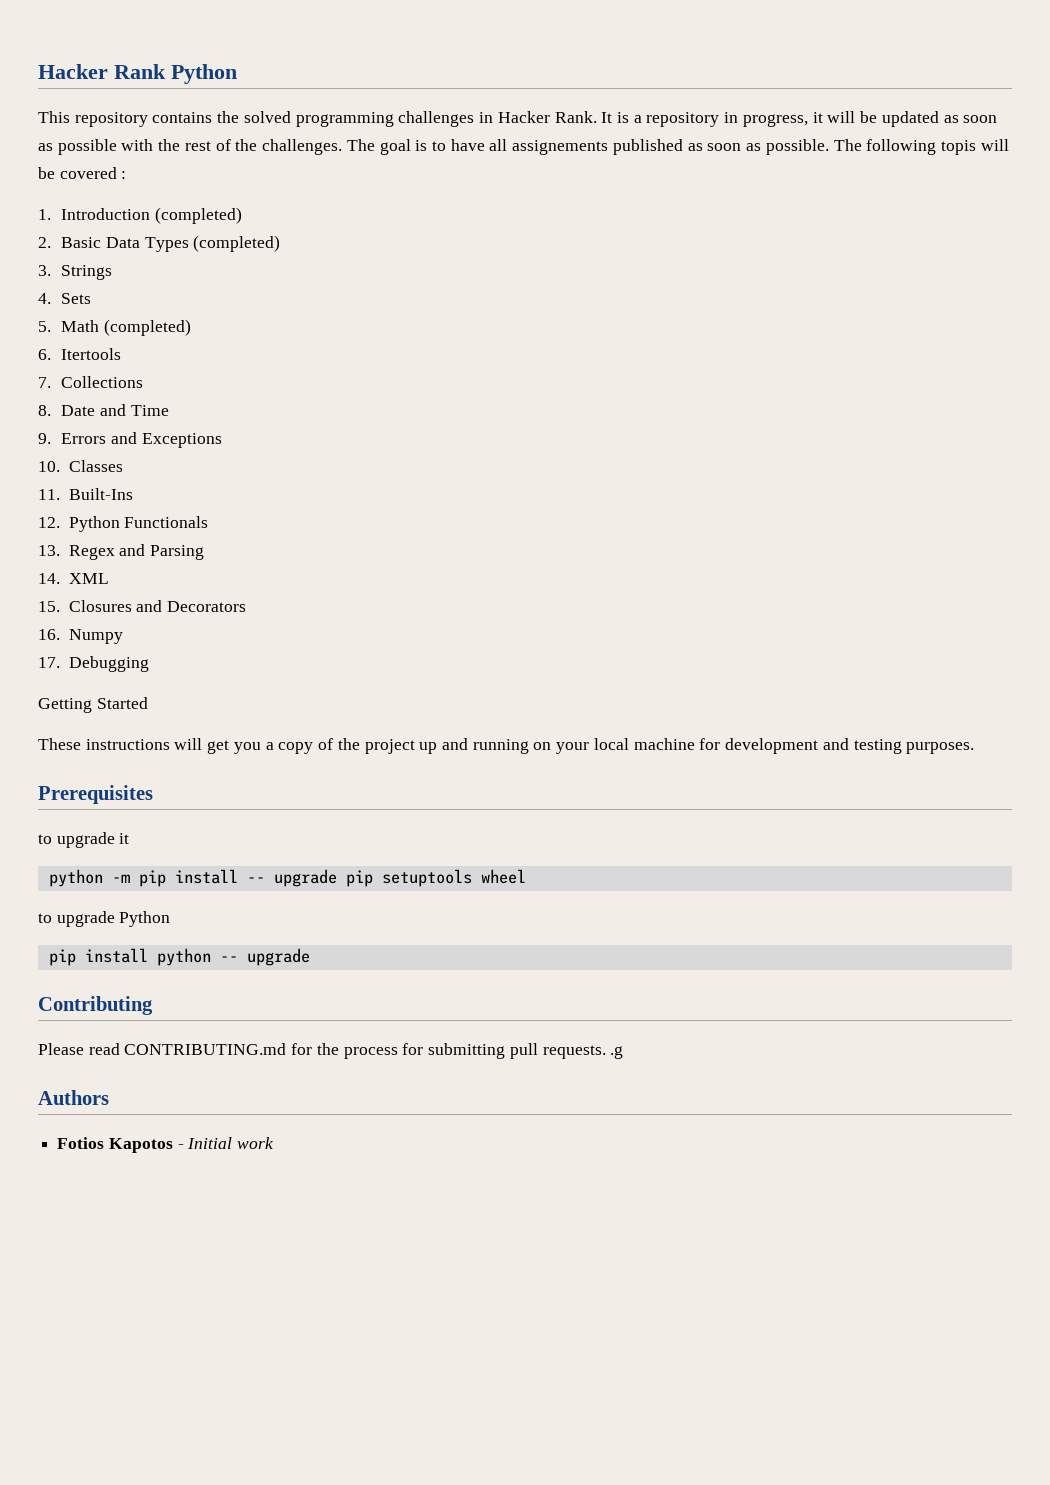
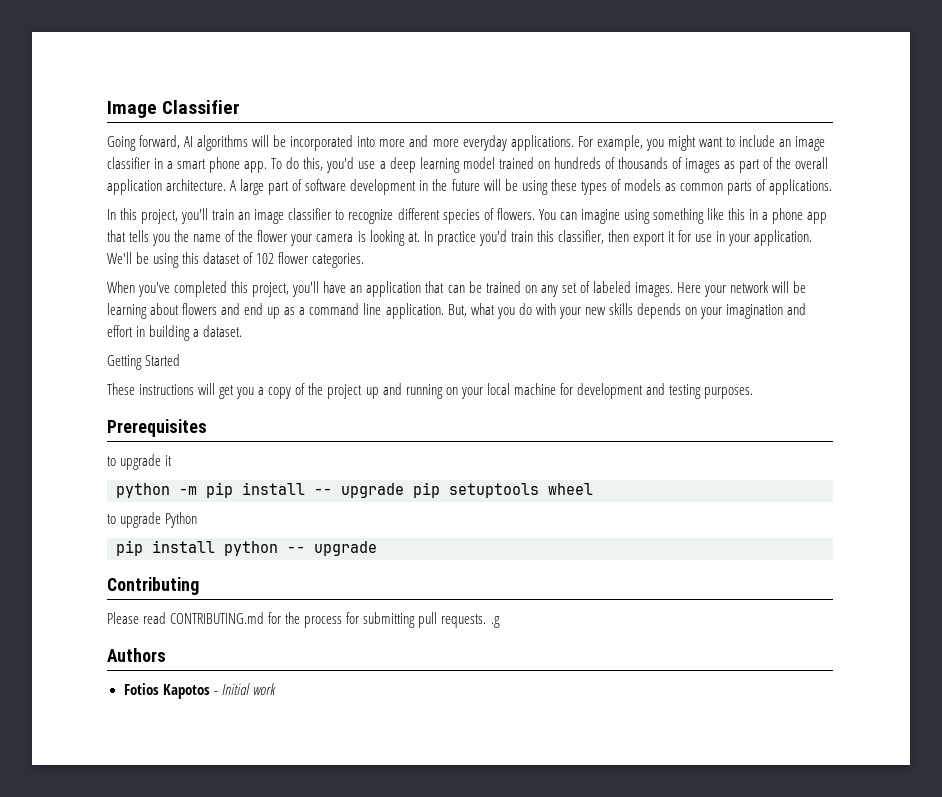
- Hacker Rank Python
- This repository contains the solved programming challenges in Hacker Rank. It is a repository in progress, it will be updated as soon as possible with the rest of the challenges. The goal is to have all assignements published as soon as possible. The following topis will be covered :
- 1. Introduction (completed)
- 2. Basic Data Types (completed)
- 3. Strings
- 4. Sets
- 5. Math (completed)
- 6. Itertools
- 7. Collections
- 8. Date and Time
- 9. Errors and Exceptions
- 10. Classes
- 11. Built-Ins
- 12. Python Functionals
- 13. Regex and Parsing
- 14. XML
- 15. Closures and Decorators
- 16. Numpy
- 17. Debugging
+ Image Classifier
+ Going forward, AI algorithms will be incorporated into more and more everyday applications. For example, you might want to include an image classifier in a smart phone app. To do this, you'd use a deep learning model trained on hundreds of thousands of images as part of the overall application architecture. A large part of software development in the future will be using these types of models as common parts of applications.
+ In this project, you'll train an image classifier to recognize different species of flowers. You can imagine using something like this in a phone app that tells you the name of the flower your camera is looking at. In practice you'd train this classifier, then export it for use in your application. We'll be using this dataset of 102 flower categories.
+ When you've completed this project, you'll have an application that can be trained on any set of labeled images. Here your network will be learning about flowers and end up as a command line application. But, what you do with your new skills depends on your imagination and effort in building a dataset.

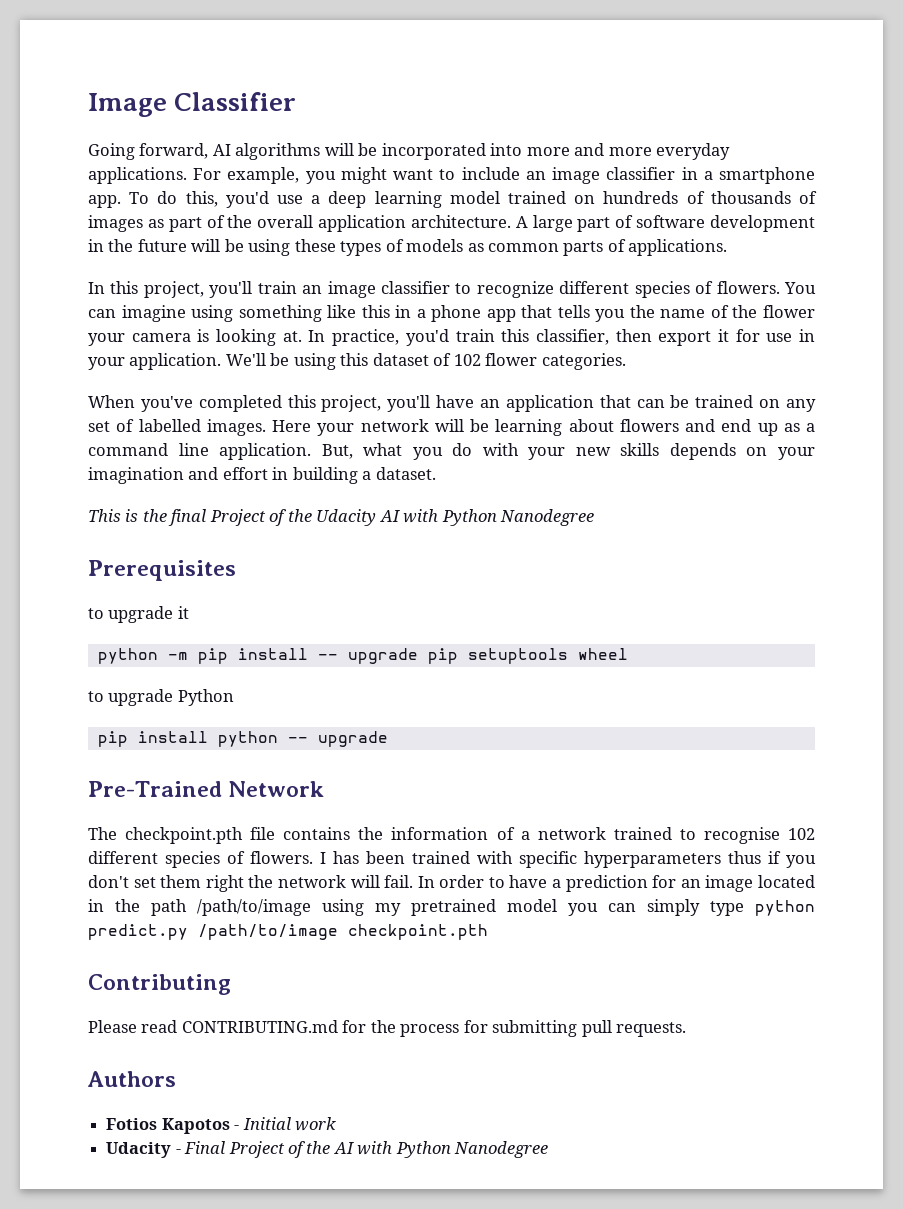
- For example, you might want to include an image classifier in a smart phone app.
+ For example, you might want to include an image classifier in a smartphone app.
- In practice you'd train this classifier, then export it for use in your application.
+ In practice, you'd train this classifier, then export it for use in your application.
- When you've completed this project, you'll have an application that can be trained on any set of labeled images.
+ When you've completed this project, you'll have an application that can be trained on any set of labelled images.
- Getting Started
- These instructions will get you a copy of the project up and running on your local machine for development and testing purposes.
+ This is the final Project of the Udacity AI with Python Nanodegree
+ Pre-Trained Network
+ The checkpoint.pth file contains the information of a network trained to recognise 102 different species of flowers. I has been trained with specific hyperparameters thus if you don't set them right the network will fail. In order to have a prediction for an image located in the path /path/to/image using my pretrained model you can simply type python predict.py /path/to/image checkpoint.pth
- Please read CONTRIBUTING.md for the process for submitting pull requests. .g
+ Please read CONTRIBUTING.md for the process for submitting pull requests.
+ Udacity - Final Project of the AI with Python Nanodegree

